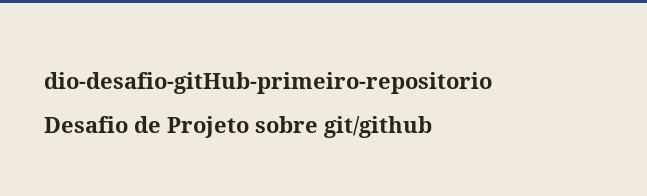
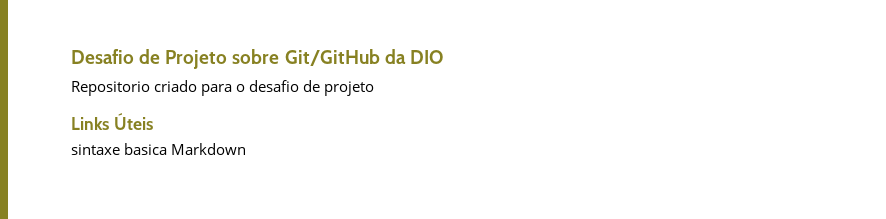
- dio-desafio-gitHub-primeiro-repositorio
- Desafio de Projeto sobre git/github
+ Desafio de Projeto sobre Git/GitHub da DIO
+ Repositorio criado para o desafio de projeto
+ Links Úteis
+ sintaxe basica Markdown

